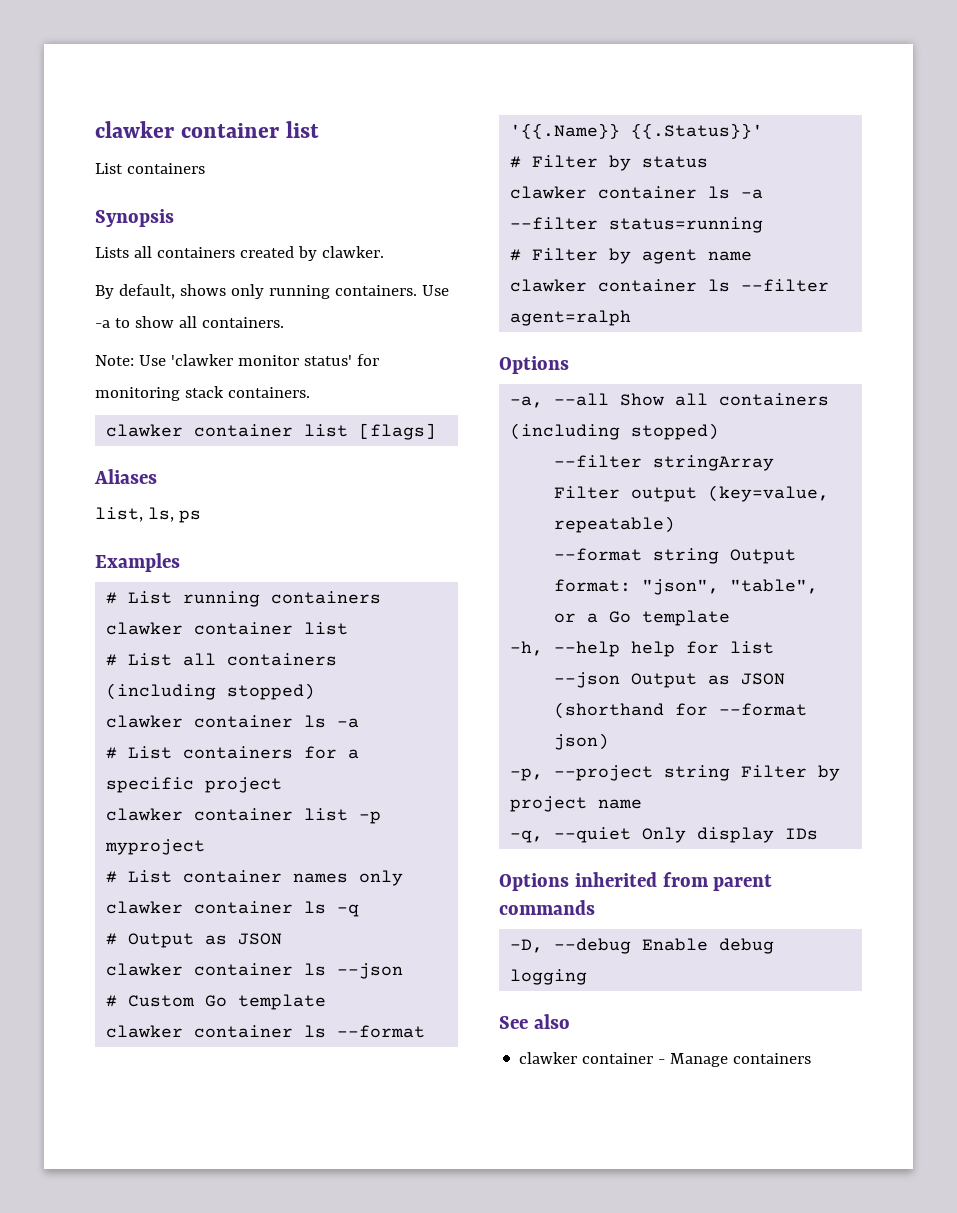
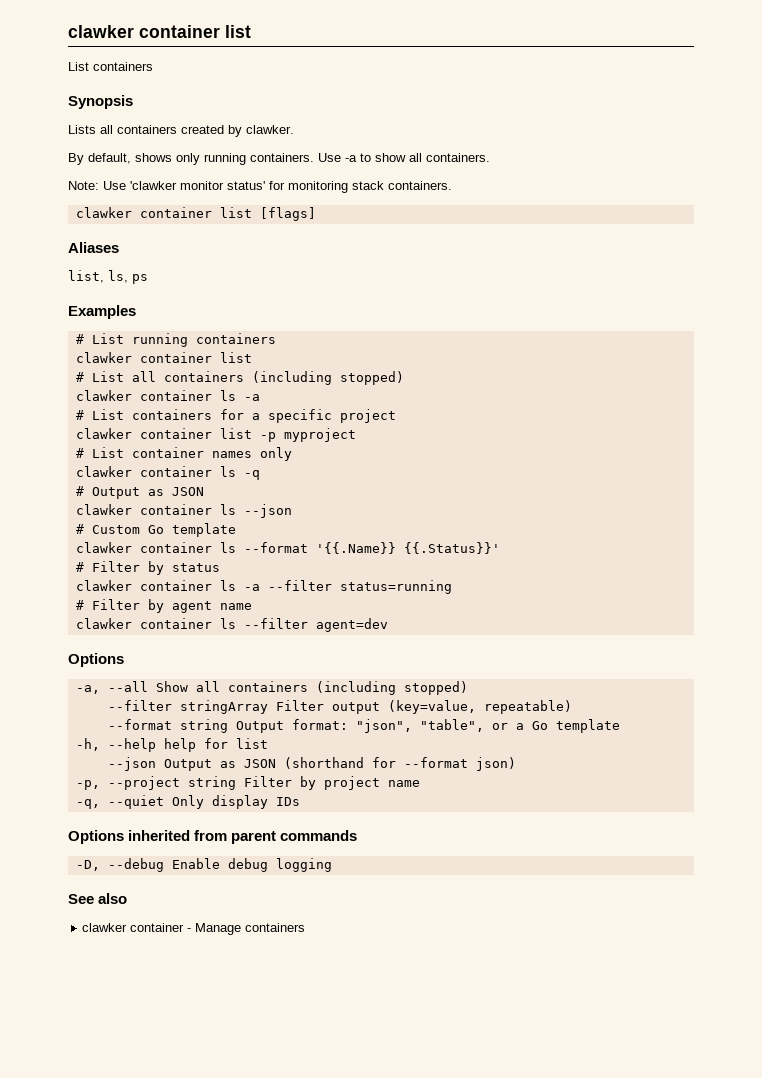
- clawker container ls --filter agent=ralph
+ clawker container ls --filter agent=dev

